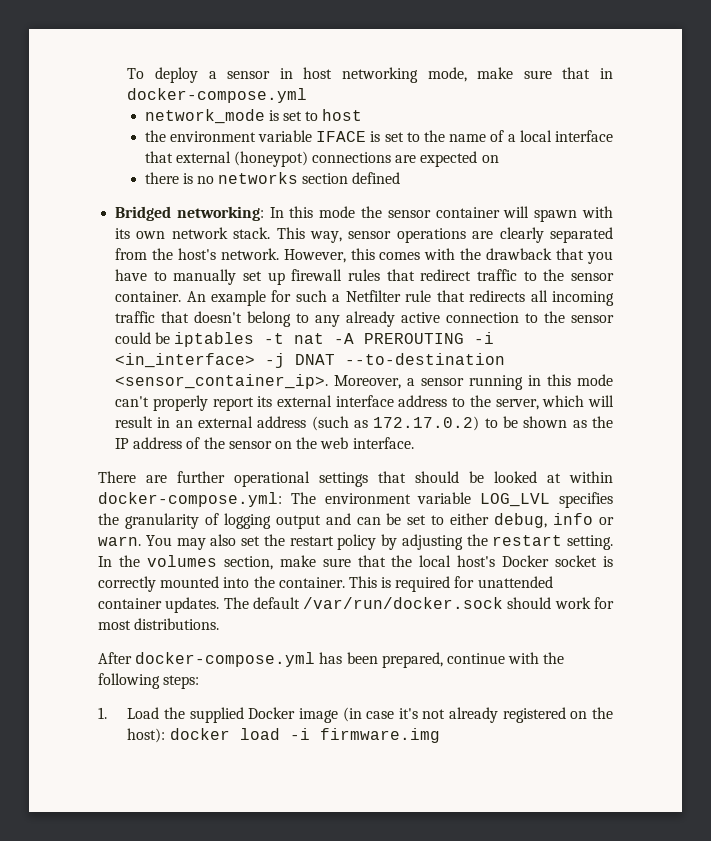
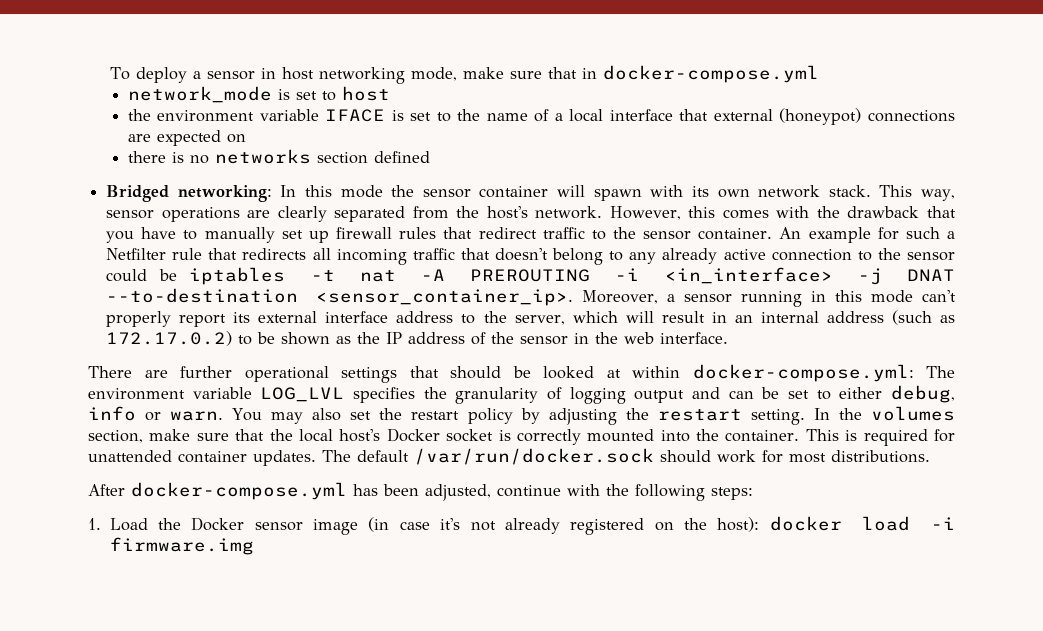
- Moreover, a sensor running in this mode can't properly report its external interface address to the server, which will result in an external address (such as 172.17.0.2) to be shown as the IP address of the sensor on the web interface.
+ Moreover, a sensor running in this mode can't properly report its external interface address to the server, which will result in an internal address (such as 172.17.0.2) to be shown as the IP address of the sensor in the web interface.
- After docker-compose.yml has been prepared, continue with the following steps:
+ After docker-compose.yml has been adjusted, continue with the following steps:
- 1. Load the supplied Docker image (in case it's not already registered on the host): docker load -i firmware.img
+ 1. Load the Docker sensor image (in case it's not already registered on the host): docker load -i firmware.img

